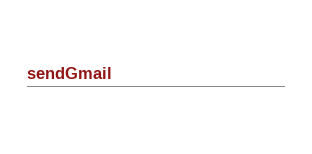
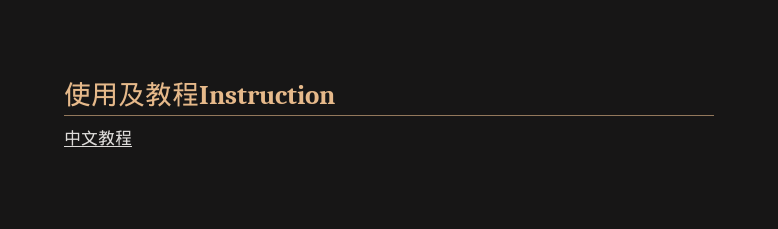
- sendGmail
+ 使用及教程Instruction
+ 中文教程

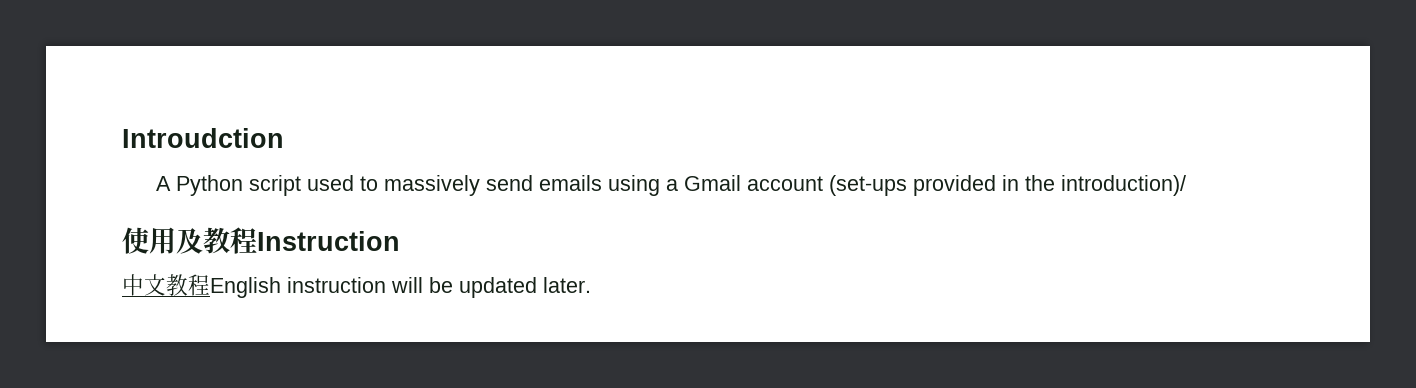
+ Introudction
+ A Python script used to massively send emails using a Gmail account (set-ups provided in the introduction)/
- 中文教程
+ 中文教程English instruction will be updated later.

